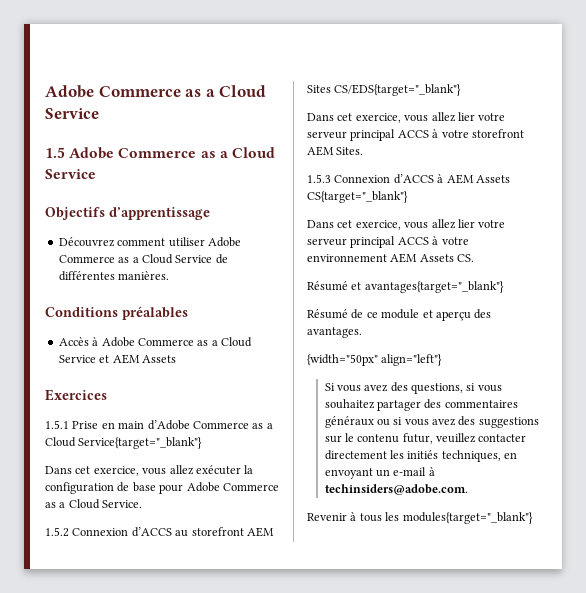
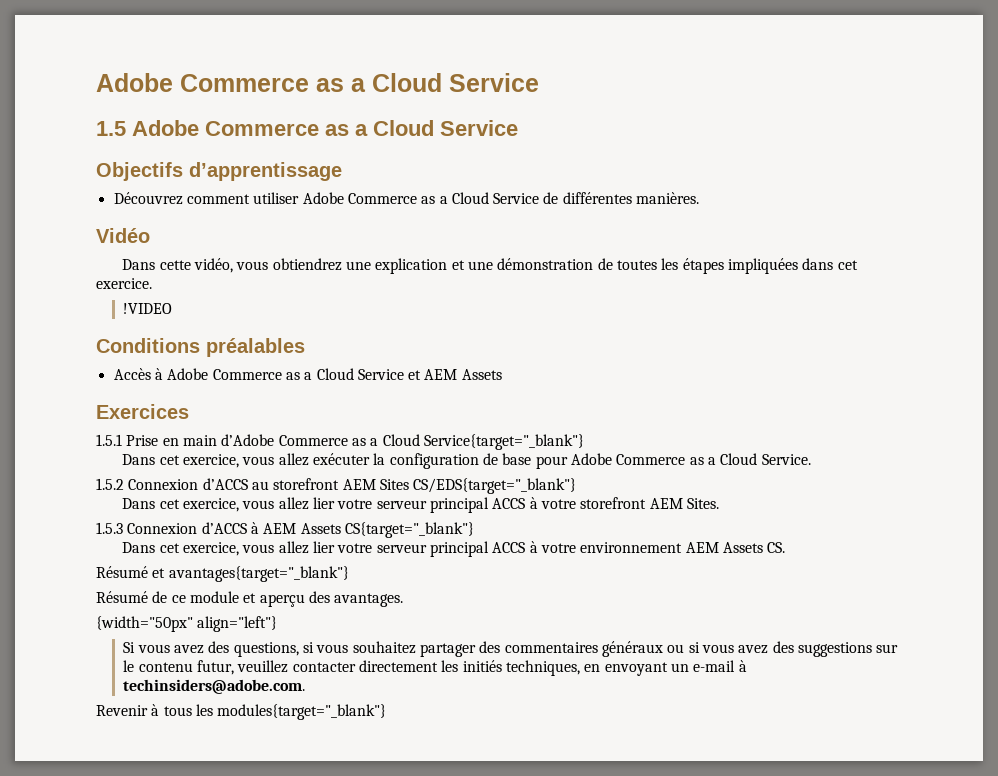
+ Vidéo
+ Dans cette vidéo, vous obtiendrez une explication et une démonstration de toutes les étapes impliquées dans cet exercice.
+ !VIDEO

